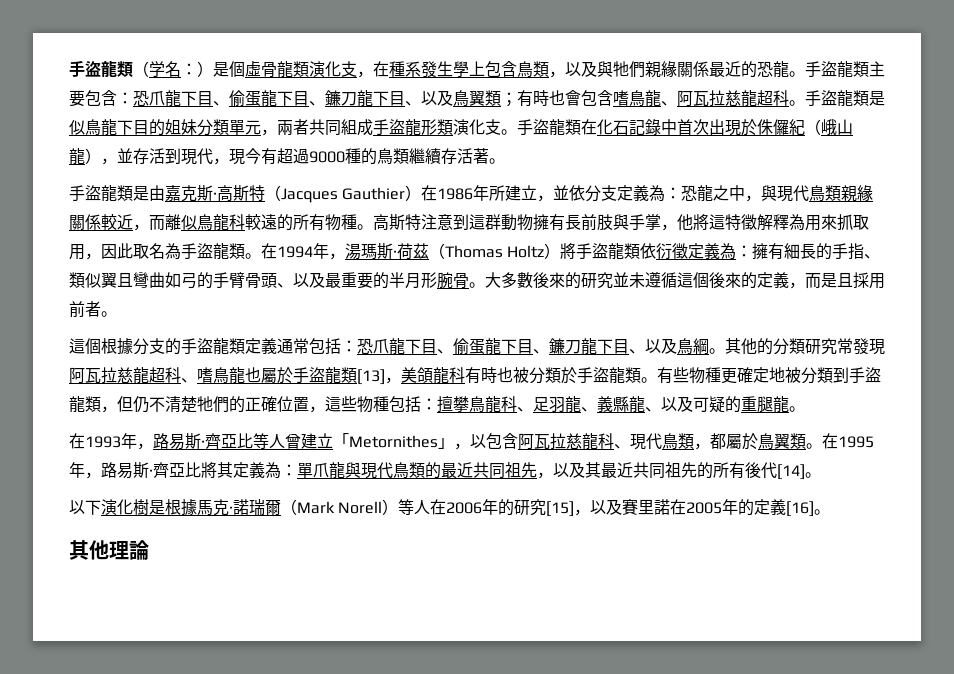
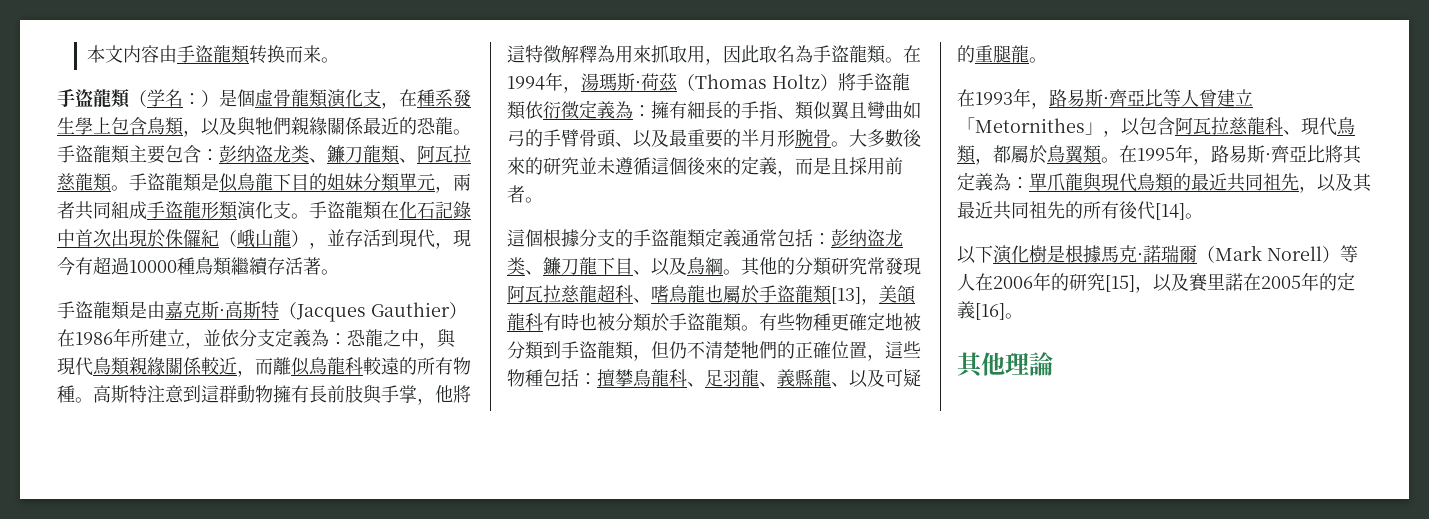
+ 本文内容由手盜龍類转换而来。
- 手盜龍類主要包含：恐爪龍下目、偷蛋龍下目、鐮刀龍下目、以及鳥翼類；有時也會包含嗜鳥龍、阿瓦拉慈龍超科。
+ 手盜龍類主要包含：彭纳盗龙类、鐮刀龍類、阿瓦拉慈龍類。
- 手盜龍類在化石記錄中首次出現於侏儸紀（峨山龍），並存活到現代，現今有超過9000種的鳥類繼續存活著。
+ 手盜龍類在化石記錄中首次出現於侏儸紀（峨山龍），並存活到現代，現今有超過10000種鳥類繼續存活著。
- 這個根據分支的手盜龍類定義通常包括：恐爪龍下目、偷蛋龍下目、鐮刀龍下目、以及鳥綱。
+ 這個根據分支的手盜龍類定義通常包括：彭纳盗龙类、鐮刀龍下目、以及鳥綱。

